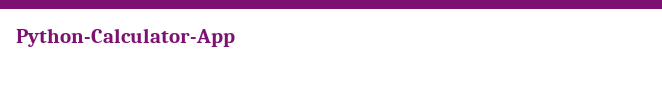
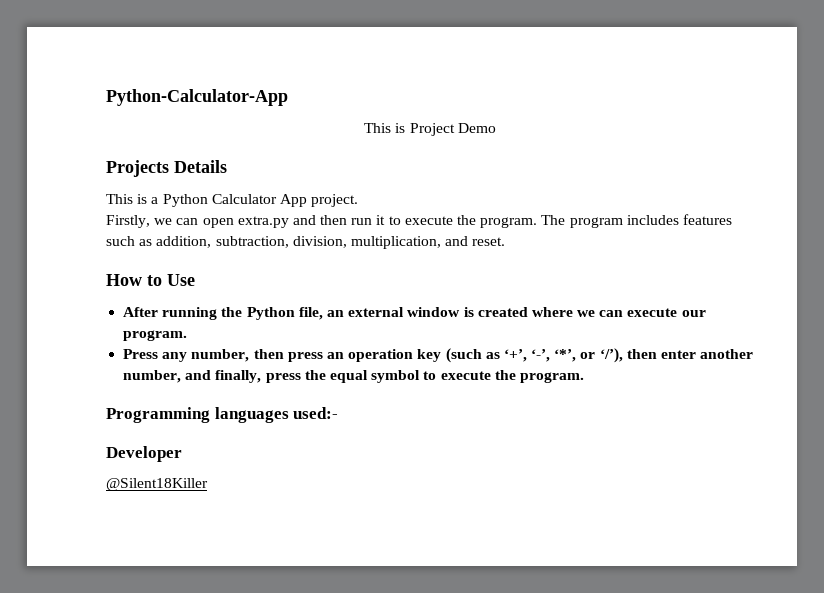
+ This is Project Demo
+ Projects Details
+ This is a Python Calculator App project.
+ Firstly, we can open extra.py and then run it to execute the program. The program includes features such as addition, subtraction, division, multiplication, and reset.
+ How to Use
+ After running the Python file, an external window is created where we can execute our program.
+ Press any number, then press an operation key (such as ‘+’, ‘-’, ‘*’, or ‘/’), then enter another number, and finally, press the equal symbol to execute the program.
+ Programming languages used:-
+ Developer
+ @Silent18Killer

